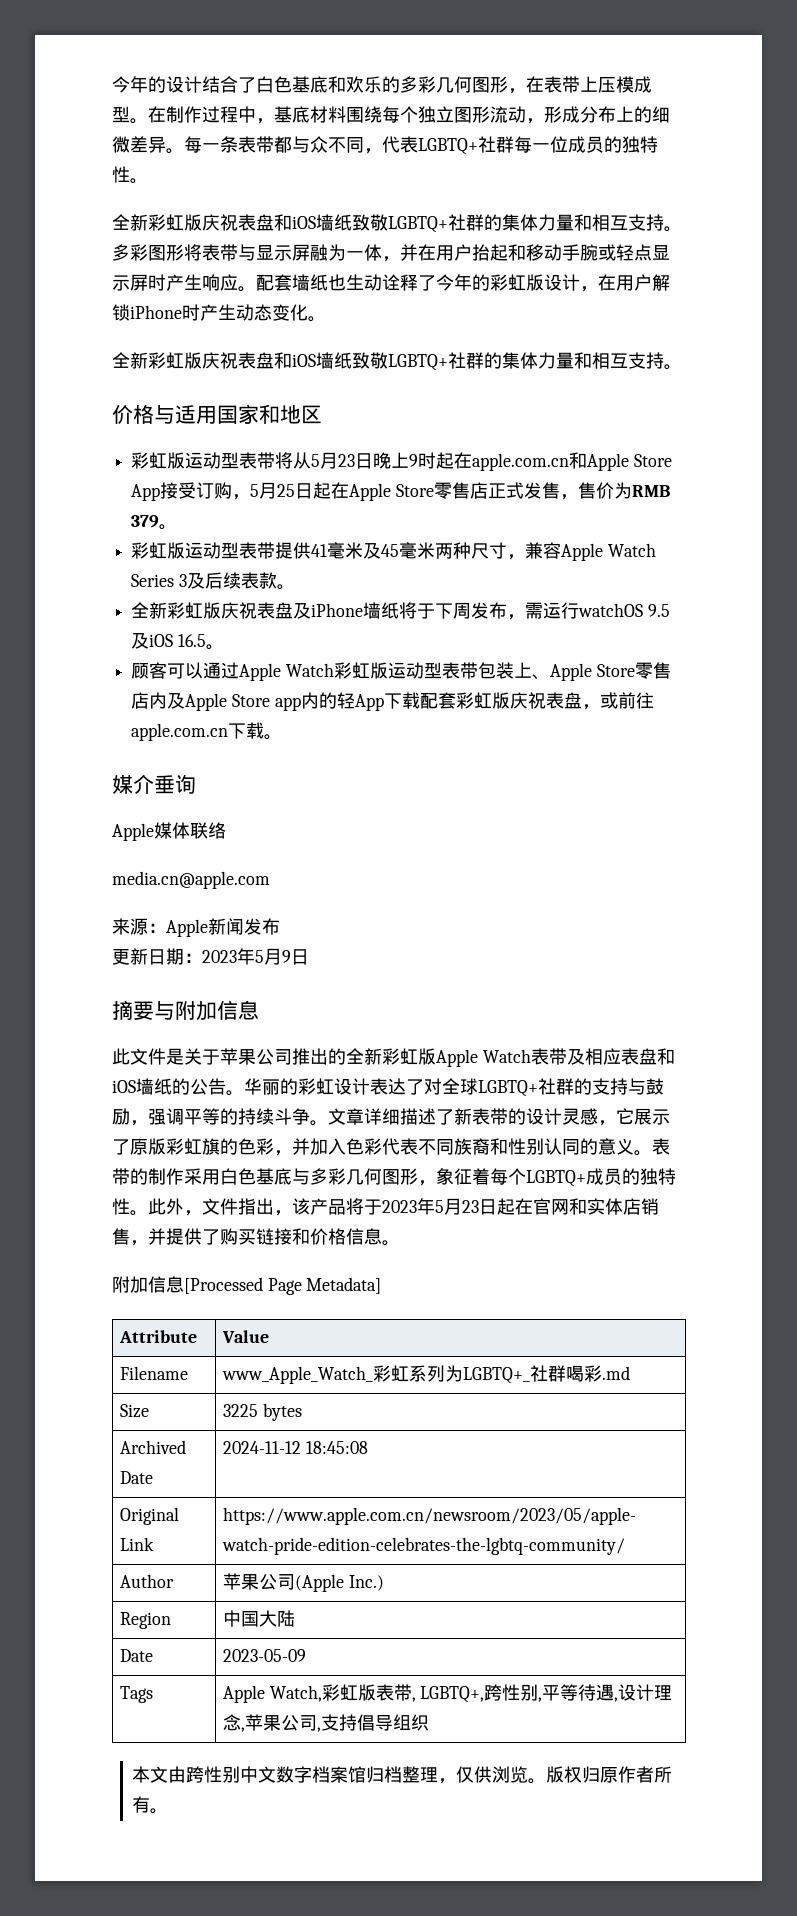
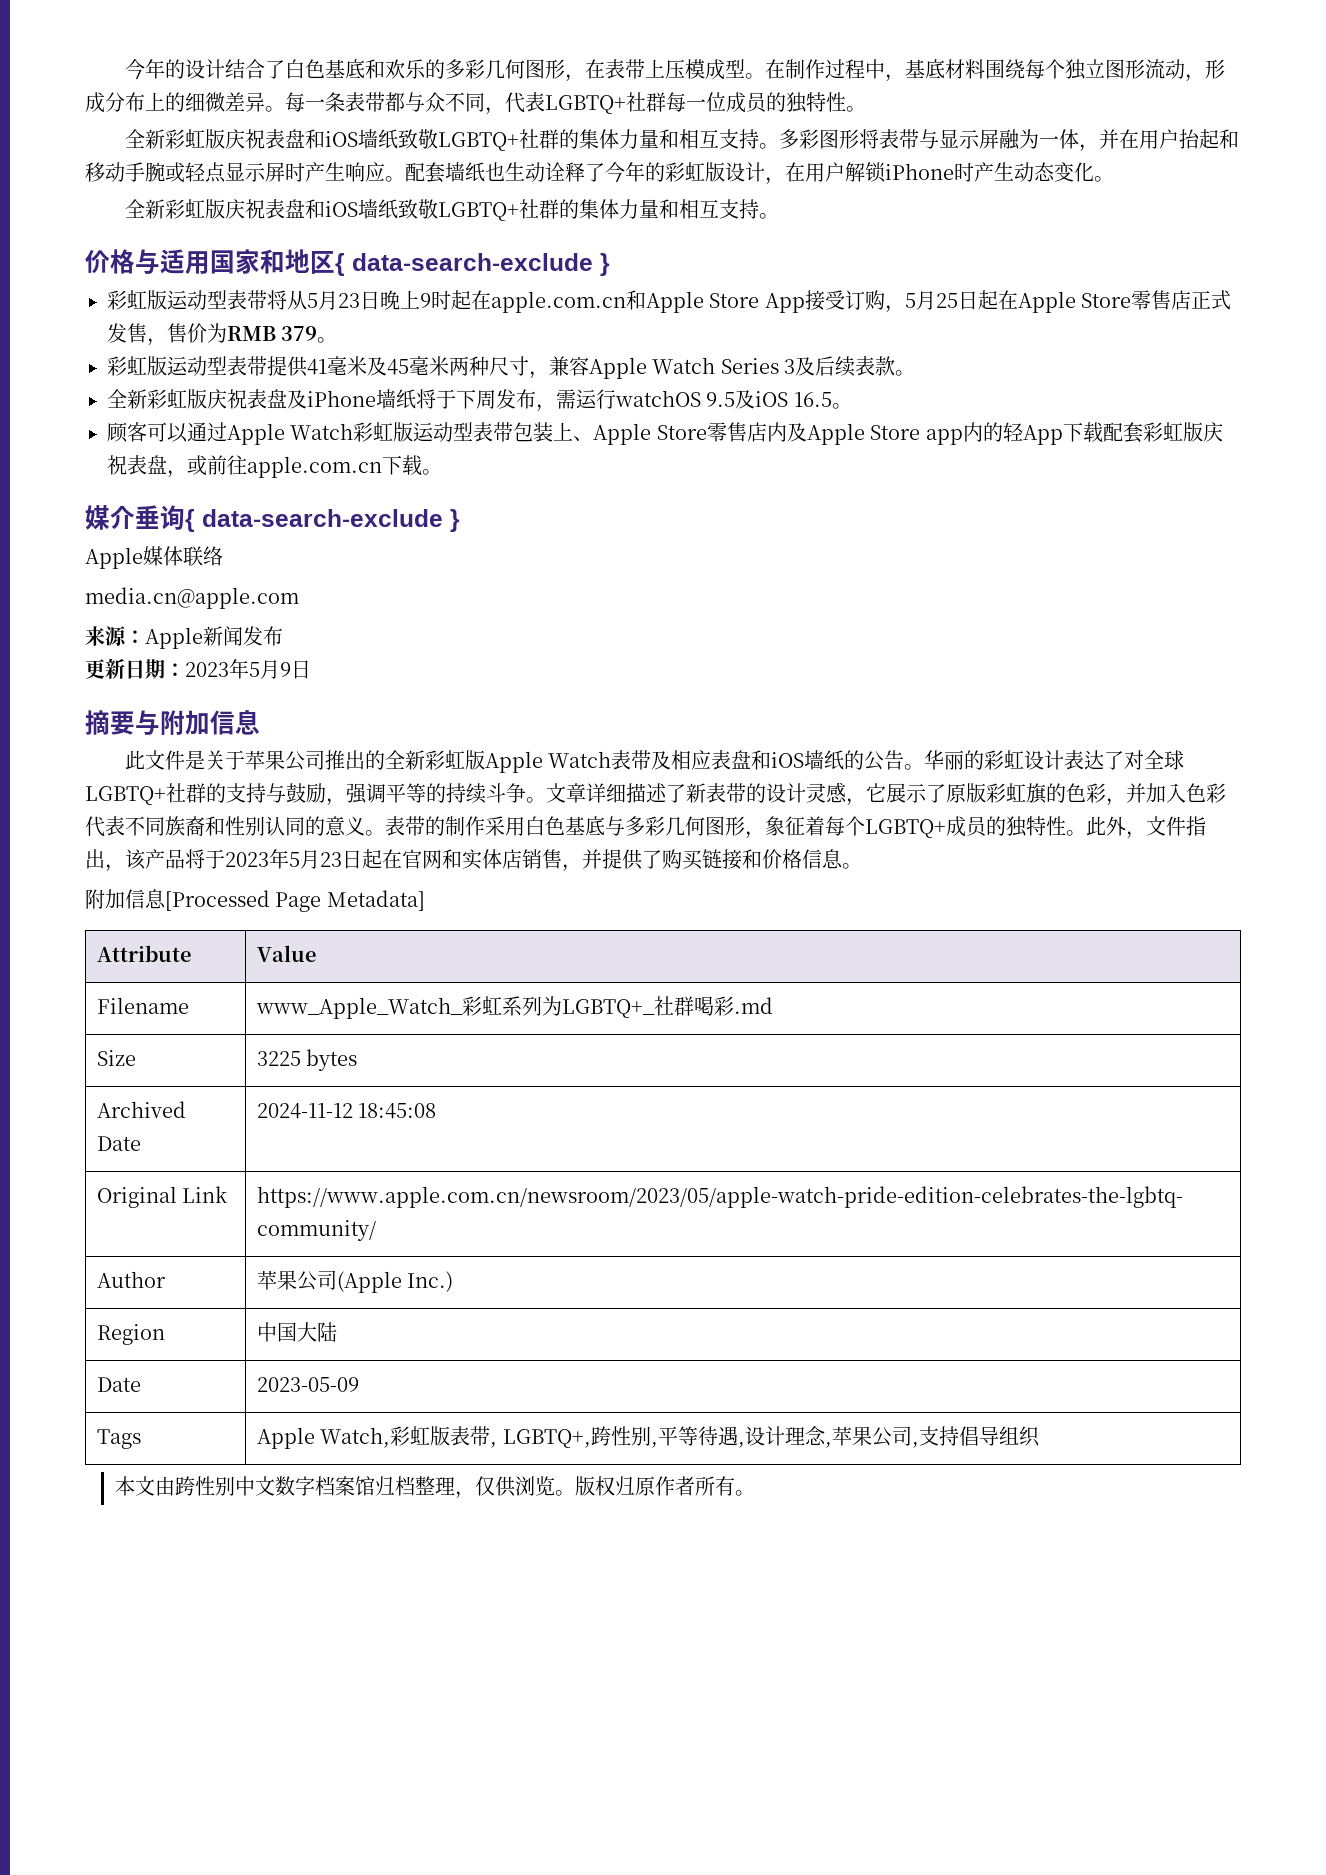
- 价格与适用国家和地区
+ 价格与适用国家和地区{ data-search-exclude }
- 媒介垂询
+ 媒介垂询{ data-search-exclude }

